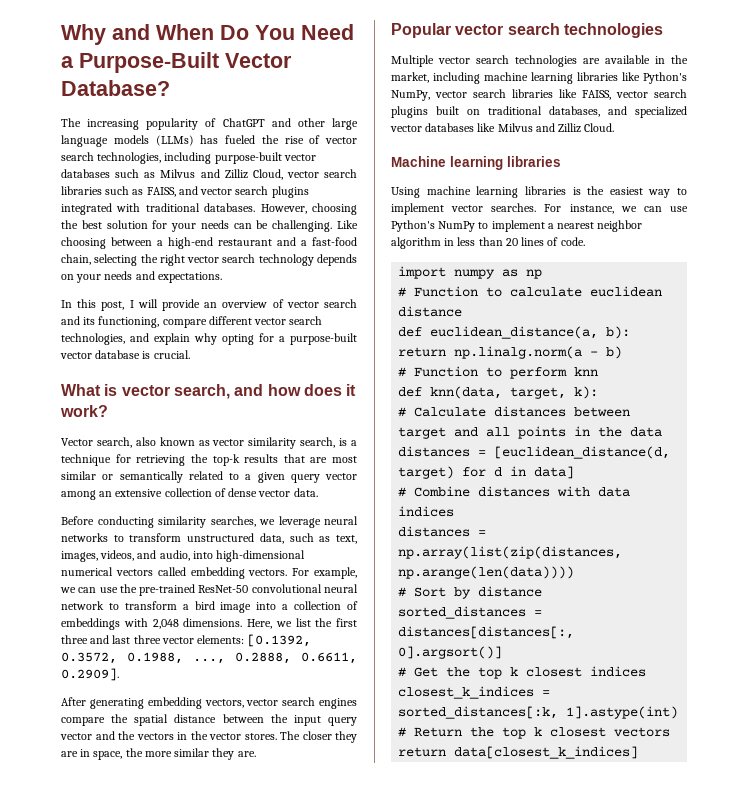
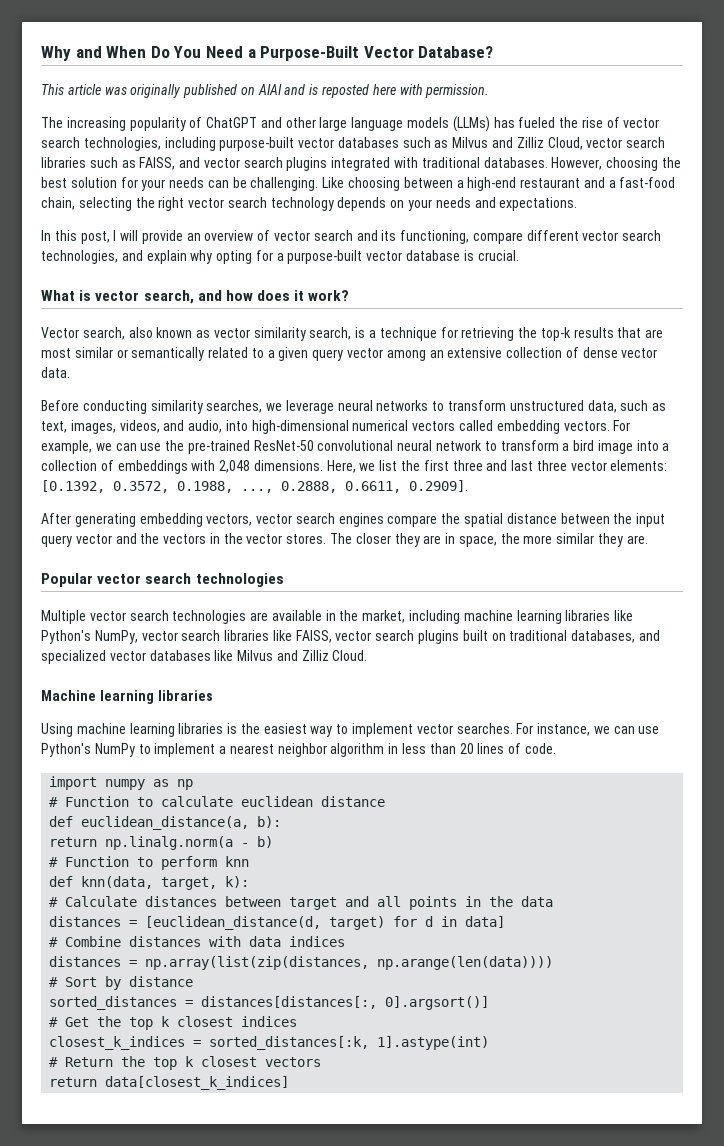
+ This article was originally published on AIAI and is reposted here with permission.

